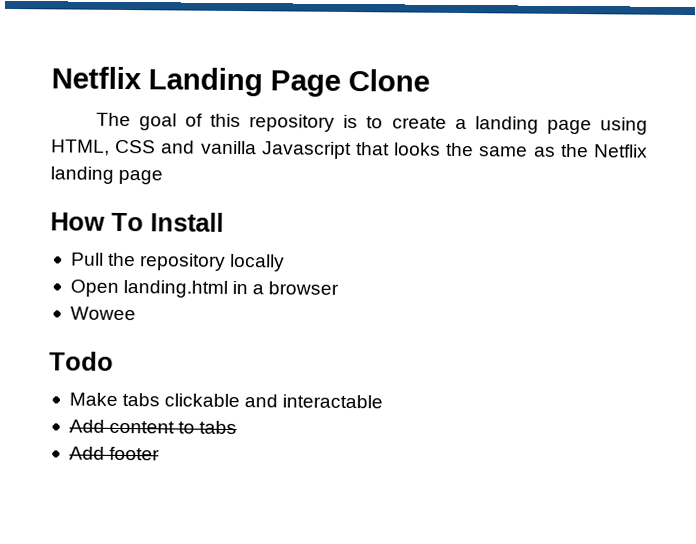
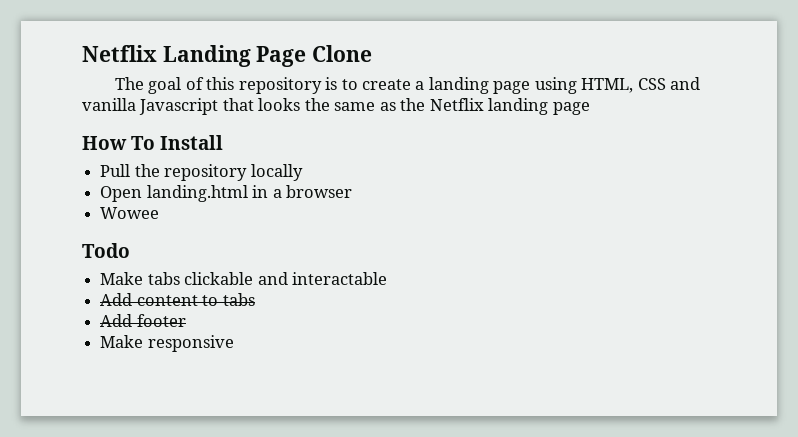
+ Make responsive

